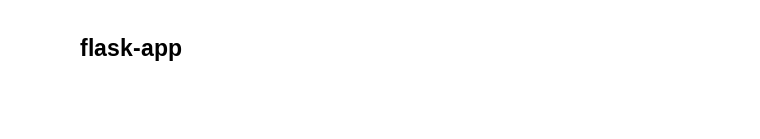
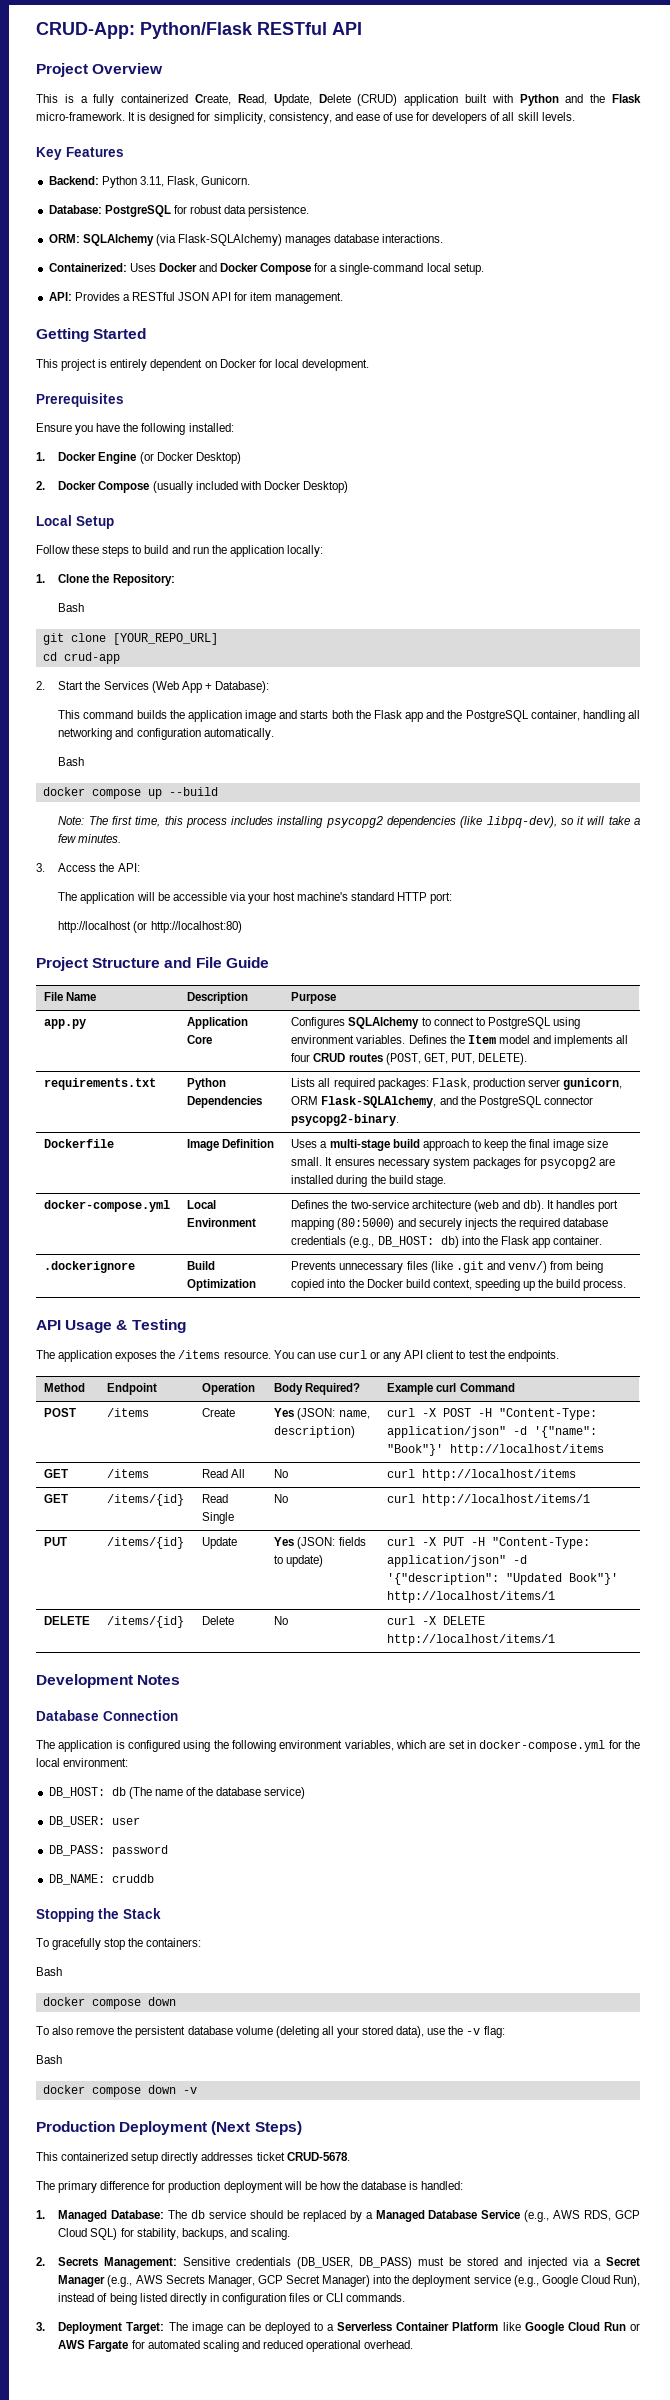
- flask-app
+ CRUD-App: Python/Flask RESTful API
+ Project Overview
+ This is a fully containerized Create, Read, Update, Delete (CRUD) application built with Python and the Flask micro-framework. It is designed for simplicity, consistency, and ease of use for developers of all skill levels.
+ Key Features
+ Backend: Python 3.11, Flask, Gunicorn.
+ Database: PostgreSQL for robust data persistence.
+ ORM: SQLAlchemy (via Flask-SQLAlchemy) manages database interactions.
+ Containerized: Uses Docker and Docker Compose for a single-command local setup.
+ API: Provides a RESTful JSON API for item management.
+ Getting Started
+ This project is entirely dependent on Docker for local development.
+ Prerequisites
+ Ensure you have the following installed:
+ 1. Docker Engine (or Docker Desktop)
+ 2. Docker Compose (usually included with Docker Desktop)
+ Local Setup
+ Follow these steps to build and run the application locally:
+ 1. Clone the Repository:
+ Bash
+ git clone [YOUR_REPO_URL]
+ cd crud-app
+ 2. Start the Services (Web App + Database):
+ This command builds the application image and starts both the Flask app and the PostgreSQL container, handling all networking and configuration automatically.
+ Bash
+ docker compose up --build
+ Note: The first time, this process includes installing psycopg2 dependencies (like libpq-dev), so it will take a few minutes.
+ 3. Access the API:
+ The application will be accessible via your host machine's standard HTTP port:
+ http://localhost (or http://localhost:80)
+ Project Structure and File Guide
+ File Name | Description | Purpose
+ app.py | Application Core | Configures SQLAlchemy to connect to PostgreSQL using environment variables. Defines the Item model and implements all four CRUD routes (POST, GET, PUT, DELETE).
+ requirements.txt | Python Dependencies | Lists all required packages: Flask, production server gunicorn, ORM Flask-SQLAlchemy, and the PostgreSQL connector psycopg2-binary.
+ Dockerfile | Image Definition | Uses a multi-stage build approach to keep the final image size small. It ensures necessary system packages for psycopg2 are installed during the build stage.
+ docker-compose.yml | Local Environment | Defines the two-service architecture (web and db). It handles port mapping (80:5000) and securely injects the required database credentials (e.g., DB_HOST: db) into the Flask app container.
+ .dockerignore | Build Optimization | Prevents unnecessary files (like .git and venv/) from being copied into the Docker build context, speeding up the build process.
+ API Usage & Testing
+ The application exposes the /items resource. You can use curl or any API client to test the endpoints.
+ Method | Endpoint | Operation | Body Required? | Example curl Command
+ POST | /items | Create | Yes (JSON: name, description) | curl -X POST -H "Content-Type: application/json" -d '{"name": "Book"}' http://localhost/items
+ GET | /items | Read All | No | curl http://localhost/items
+ GET | /items/{id} | Read Single | No | curl http://localhost/items/1
+ PUT | /items/{id} | Update | Yes (JSON: fields to update) | curl -X PUT -H "Content-Type: application/json" -d '{"description": "Updated Book"}' http://localhost/items/1
+ DELETE | /items/{id} | Delete | No | curl -X DELETE http://localhost/items/1
+ Development Notes
+ Database Connection
+ The application is configured using the following environment variables, which are set in docker-compose.yml for the local environment:
+ DB_HOST: db (The name of the database service)
+ DB_USER: user
+ DB_PASS: password
+ DB_NAME: cruddb
+ Stopping the Stack
+ To gracefully stop the containers:
+ Bash
+ docker compose down
+ To also remove the persistent database volume (deleting all your stored data), use the -v flag:
+ Bash
+ docker compose down -v
+ Production Deployment (Next Steps)
+ This containerized setup directly addresses ticket CRUD-5678.
+ The primary difference for production deployment will be how the database is handled:
+ 1. Managed Database: The db service should be replaced by a Managed Database Service (e.g., AWS RDS, GCP Cloud SQL) for stability, backups, and scaling.
+ 2. Secrets Management: Sensitive credentials (DB_USER, DB_PASS) must be stored and injected via a Secret Manager (e.g., AWS Secrets Manager, GCP Secret Manager) into the deployment service (e.g., Google Cloud Run), instead of being listed directly in configuration files or CLI commands.
+ 3. Deployment Target: The image can be deployed to a Serverless Container Platform like Google Cloud Run or AWS Fargate for automated scaling and reduced operational overhead.

